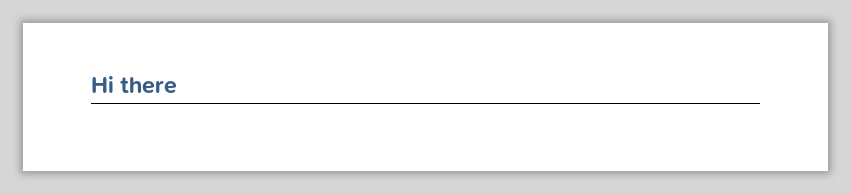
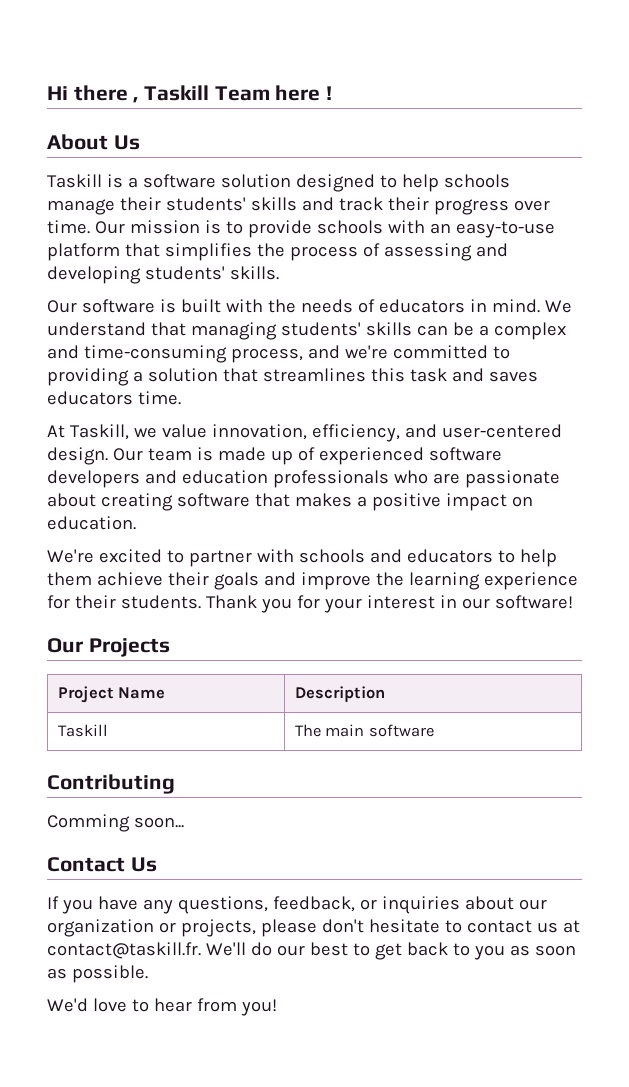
- Hi there
+ Hi there , Taskill Team here !
+ About Us
+ Taskill is a software solution designed to help schools manage their students' skills and track their progress over time. Our mission is to provide schools with an easy-to-use platform that simplifies the process of assessing and developing students' skills.
+ Our software is built with the needs of educators in mind. We understand that managing students' skills can be a complex and time-consuming process, and we're committed to providing a solution that streamlines this task and saves educators time.
+ At Taskill, we value innovation, efficiency, and user-centered design. Our team is made up of experienced software developers and education professionals who are passionate about creating software that makes a positive impact on education.
+ We're excited to partner with schools and educators to help them achieve their goals and improve the learning experience for their students. Thank you for your interest in our software!
+ Our Projects
+ Project Name | Description
+ Taskill | The main software
+ Contributing
+ Comming soon...
+ Contact Us
+ If you have any questions, feedback, or inquiries about our organization or projects, please don't hesitate to contact us at contact@taskill.fr. We'll do our best to get back to you as soon as possible.
+ We'd love to hear from you!

